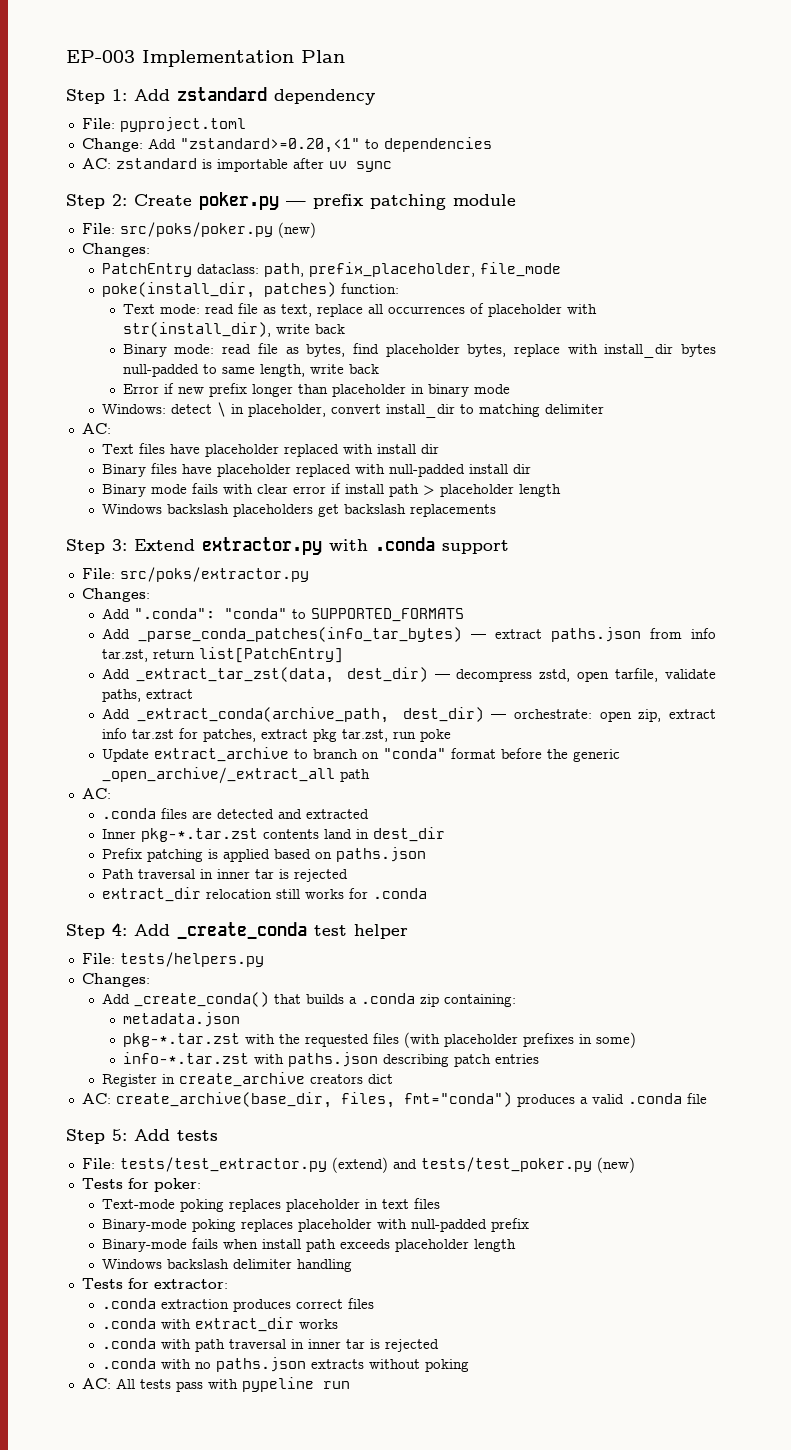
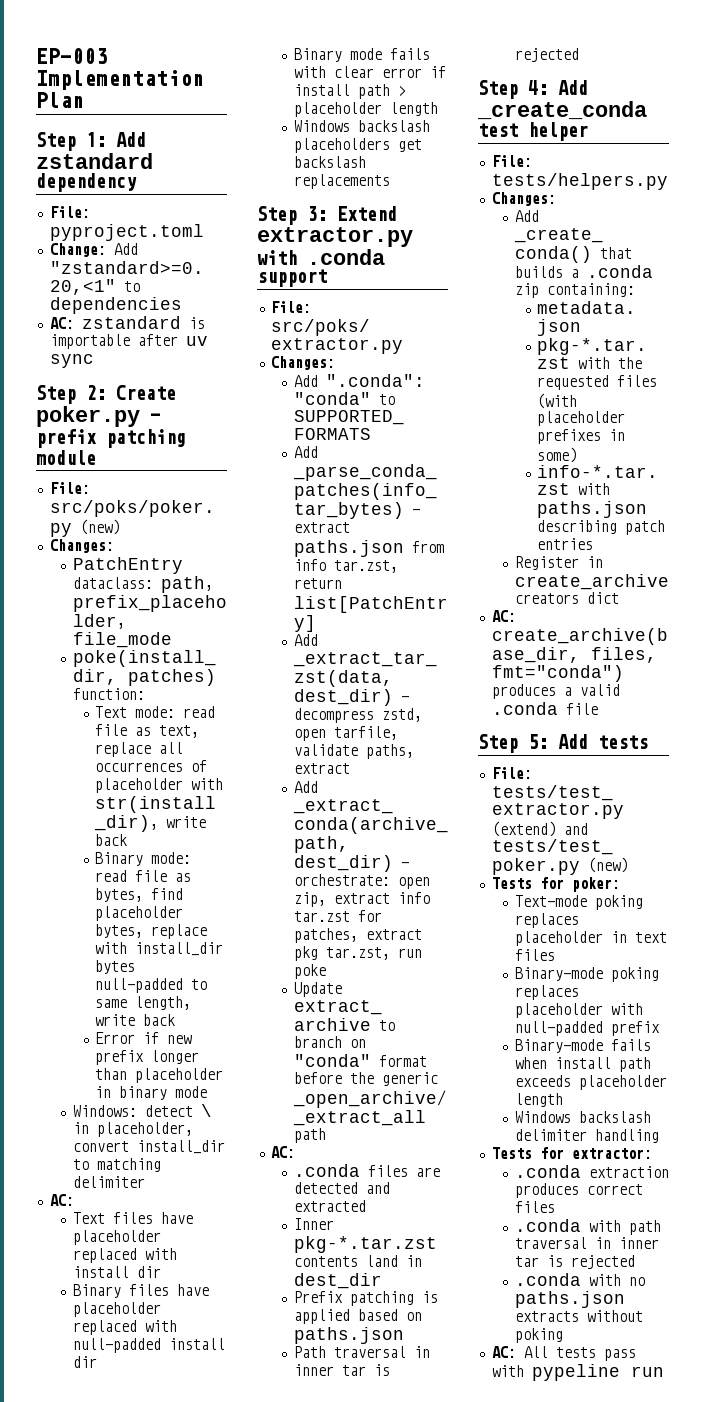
- extract_dir relocation still works for .conda
- .conda with extract_dir works

